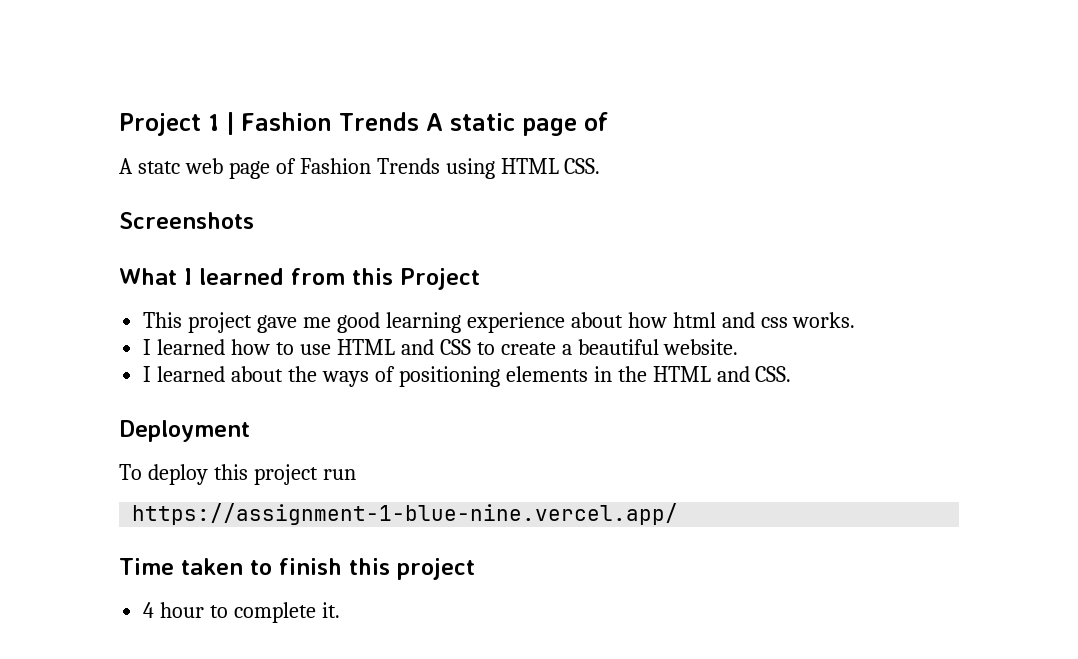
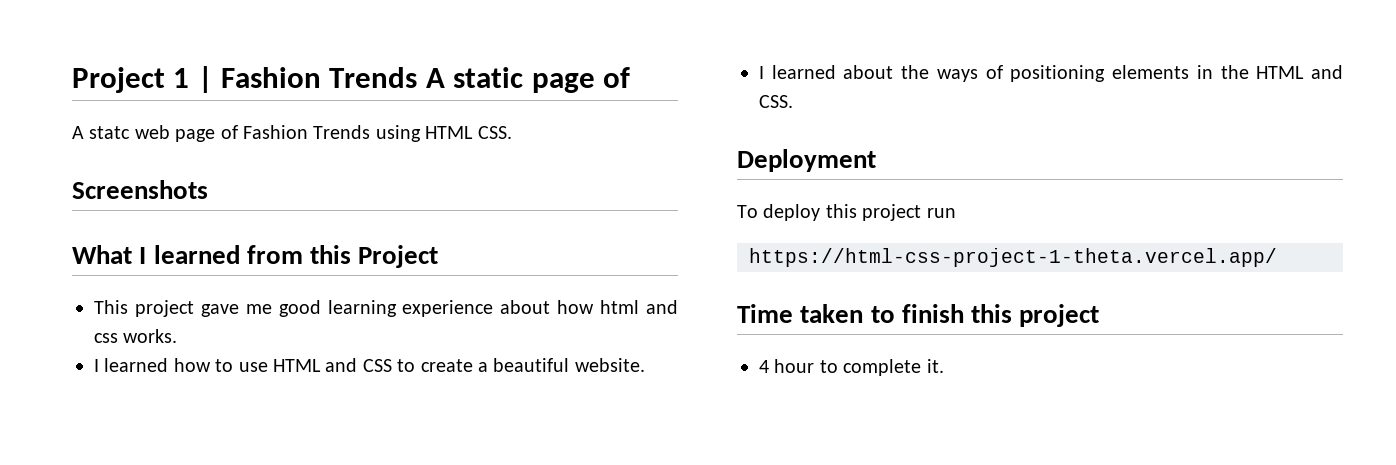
- https://assignment-1-blue-nine.vercel.app/
+ https://html-css-project-1-theta.vercel.app/

